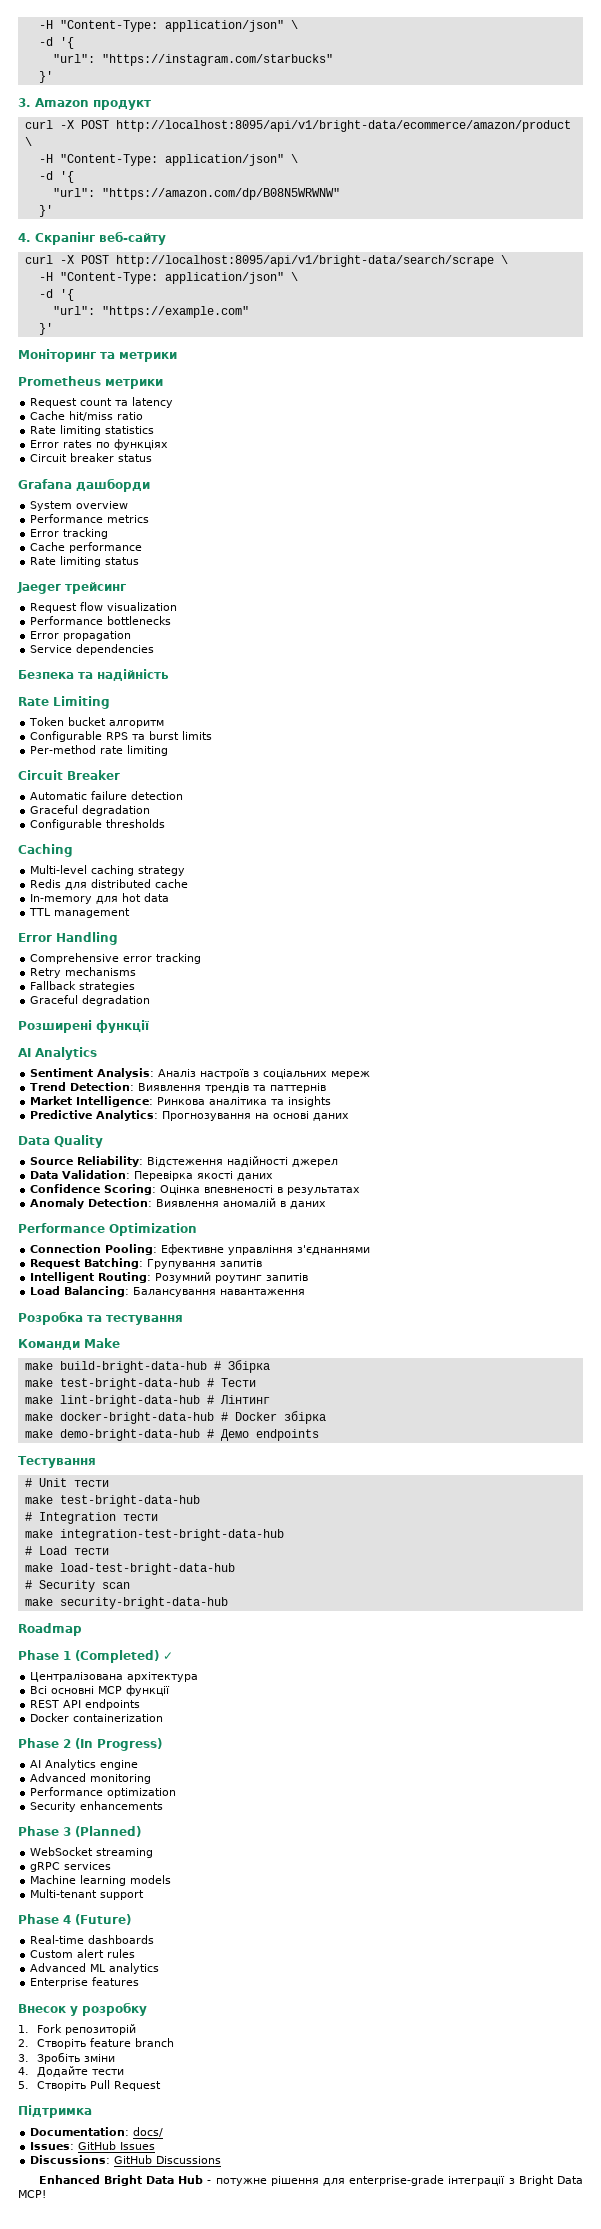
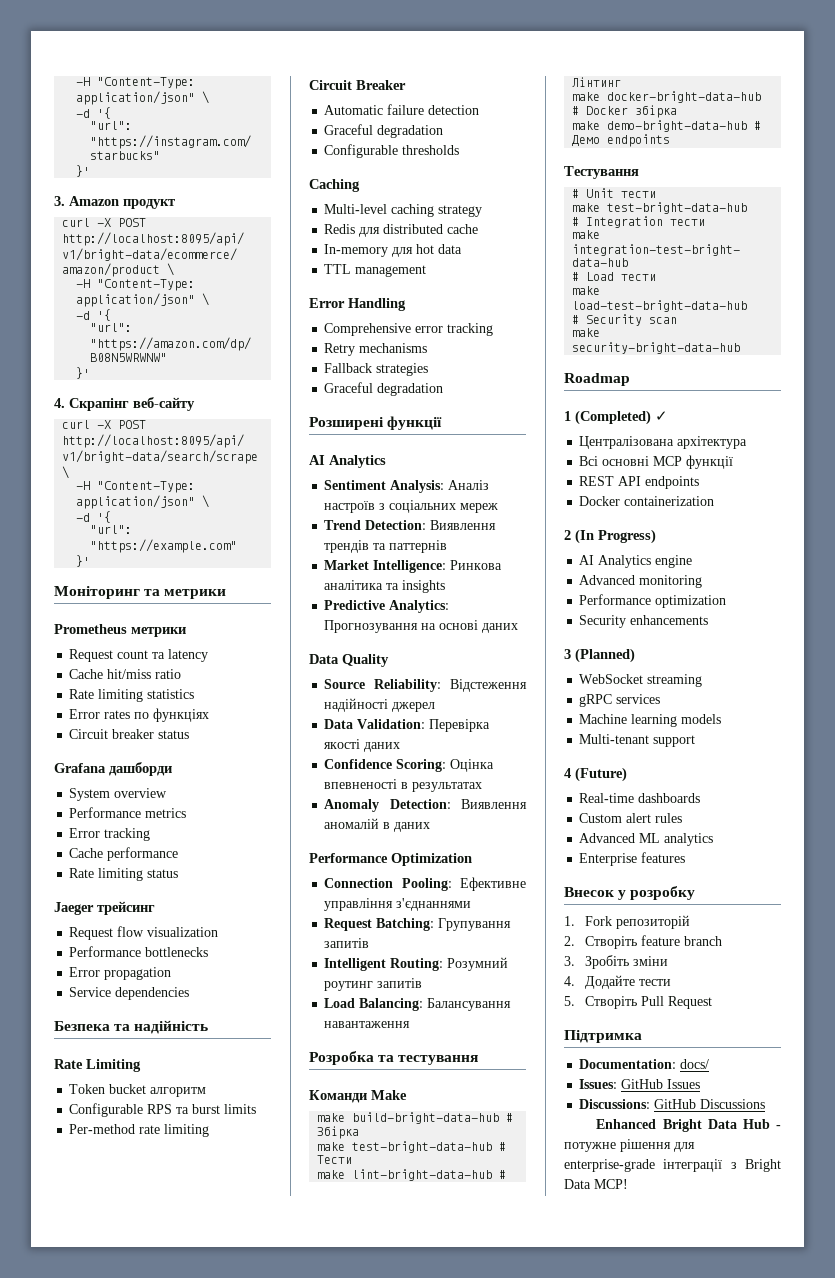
- Phase 1 (Completed) ✓
+ 1 (Completed) ✓
- Phase 2 (In Progress)
+ 2 (In Progress)
- Phase 3 (Planned)
+ 3 (Planned)
- Phase 4 (Future)
+ 4 (Future)

